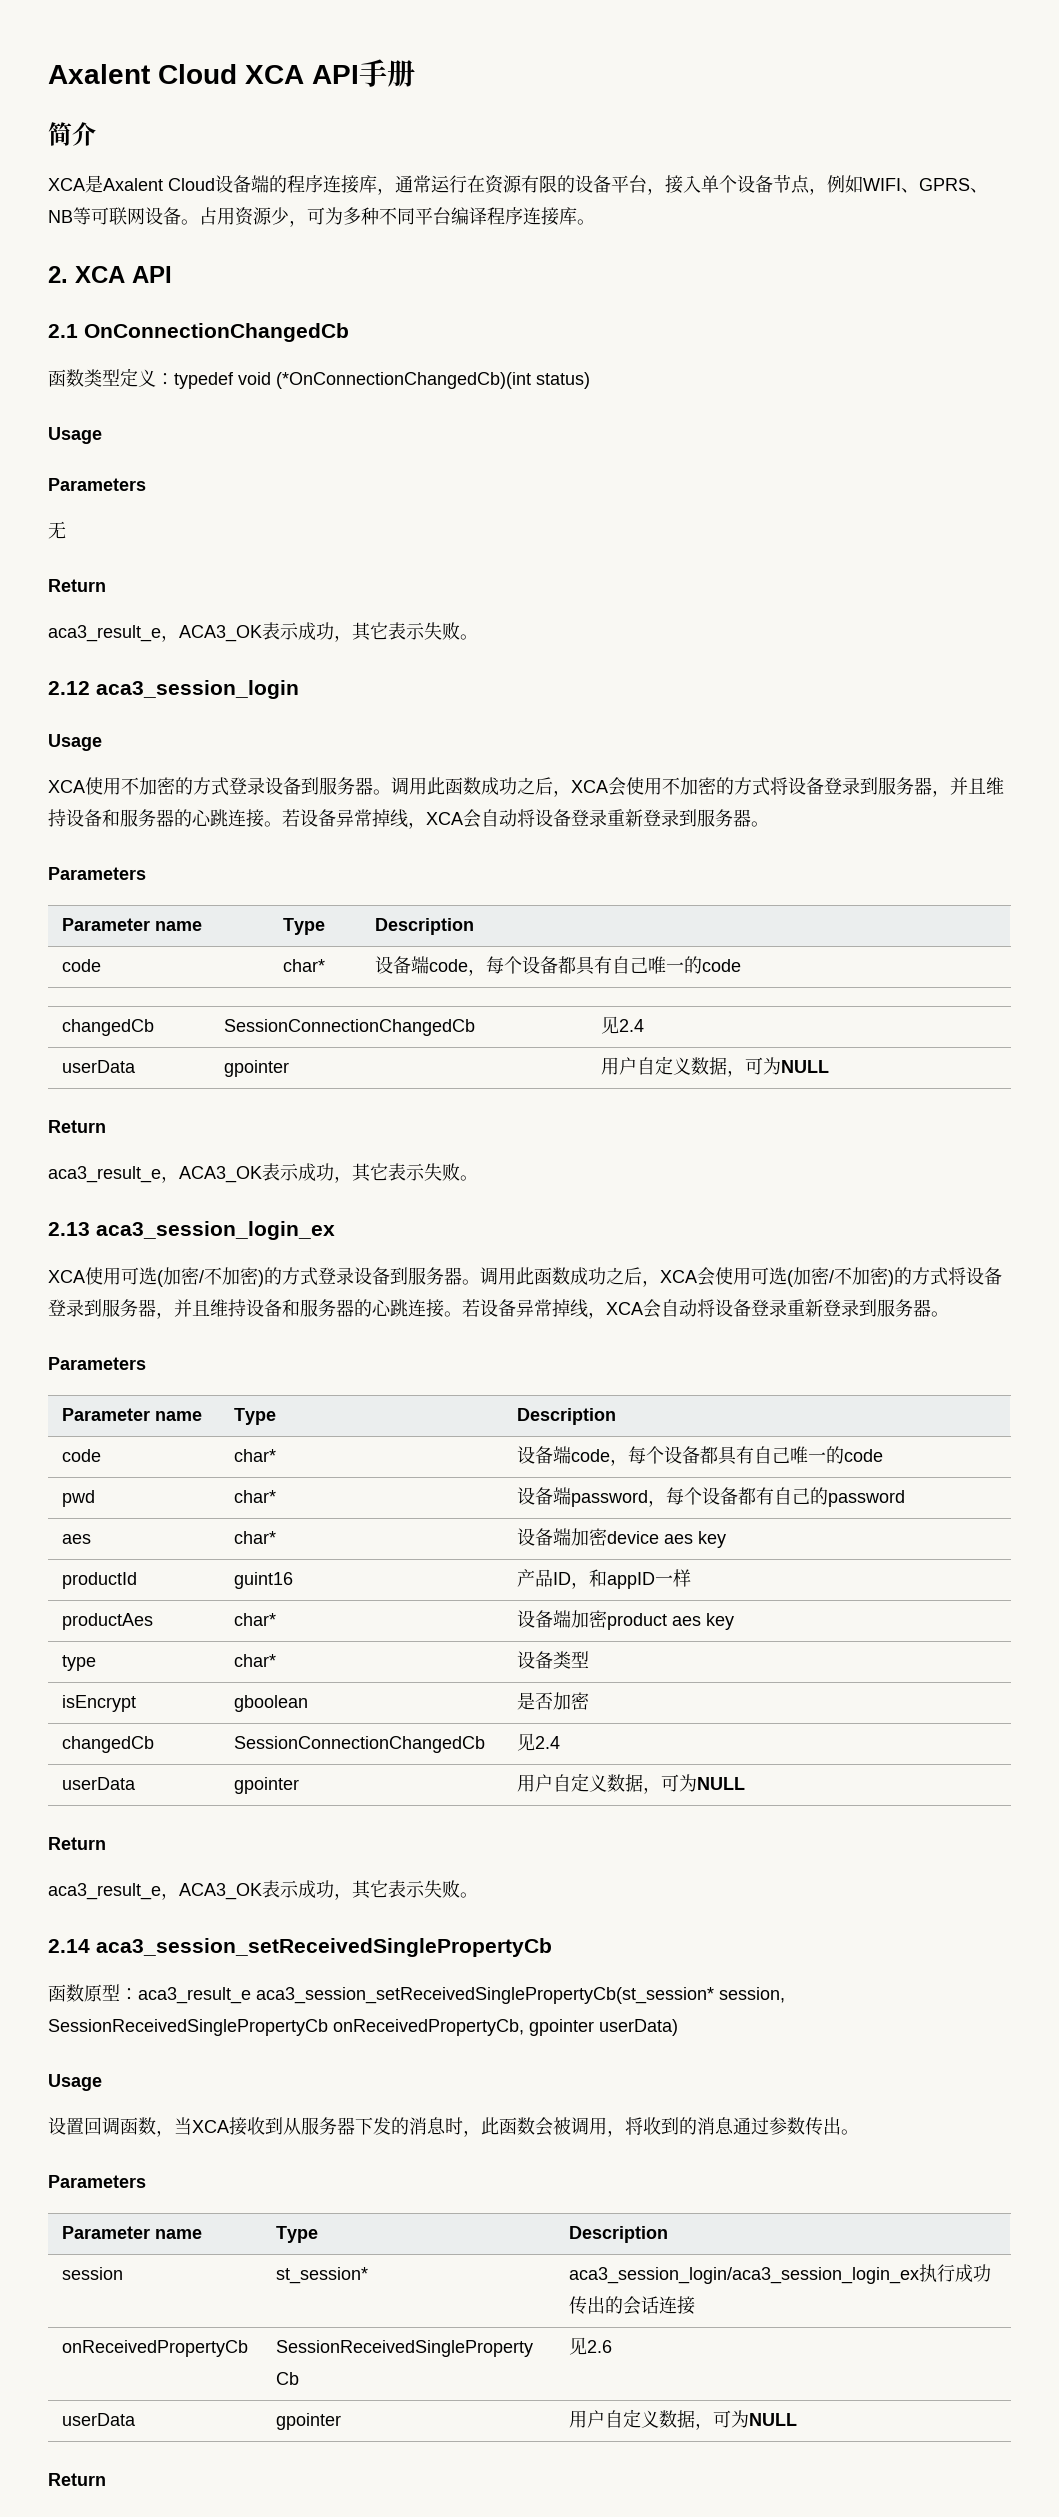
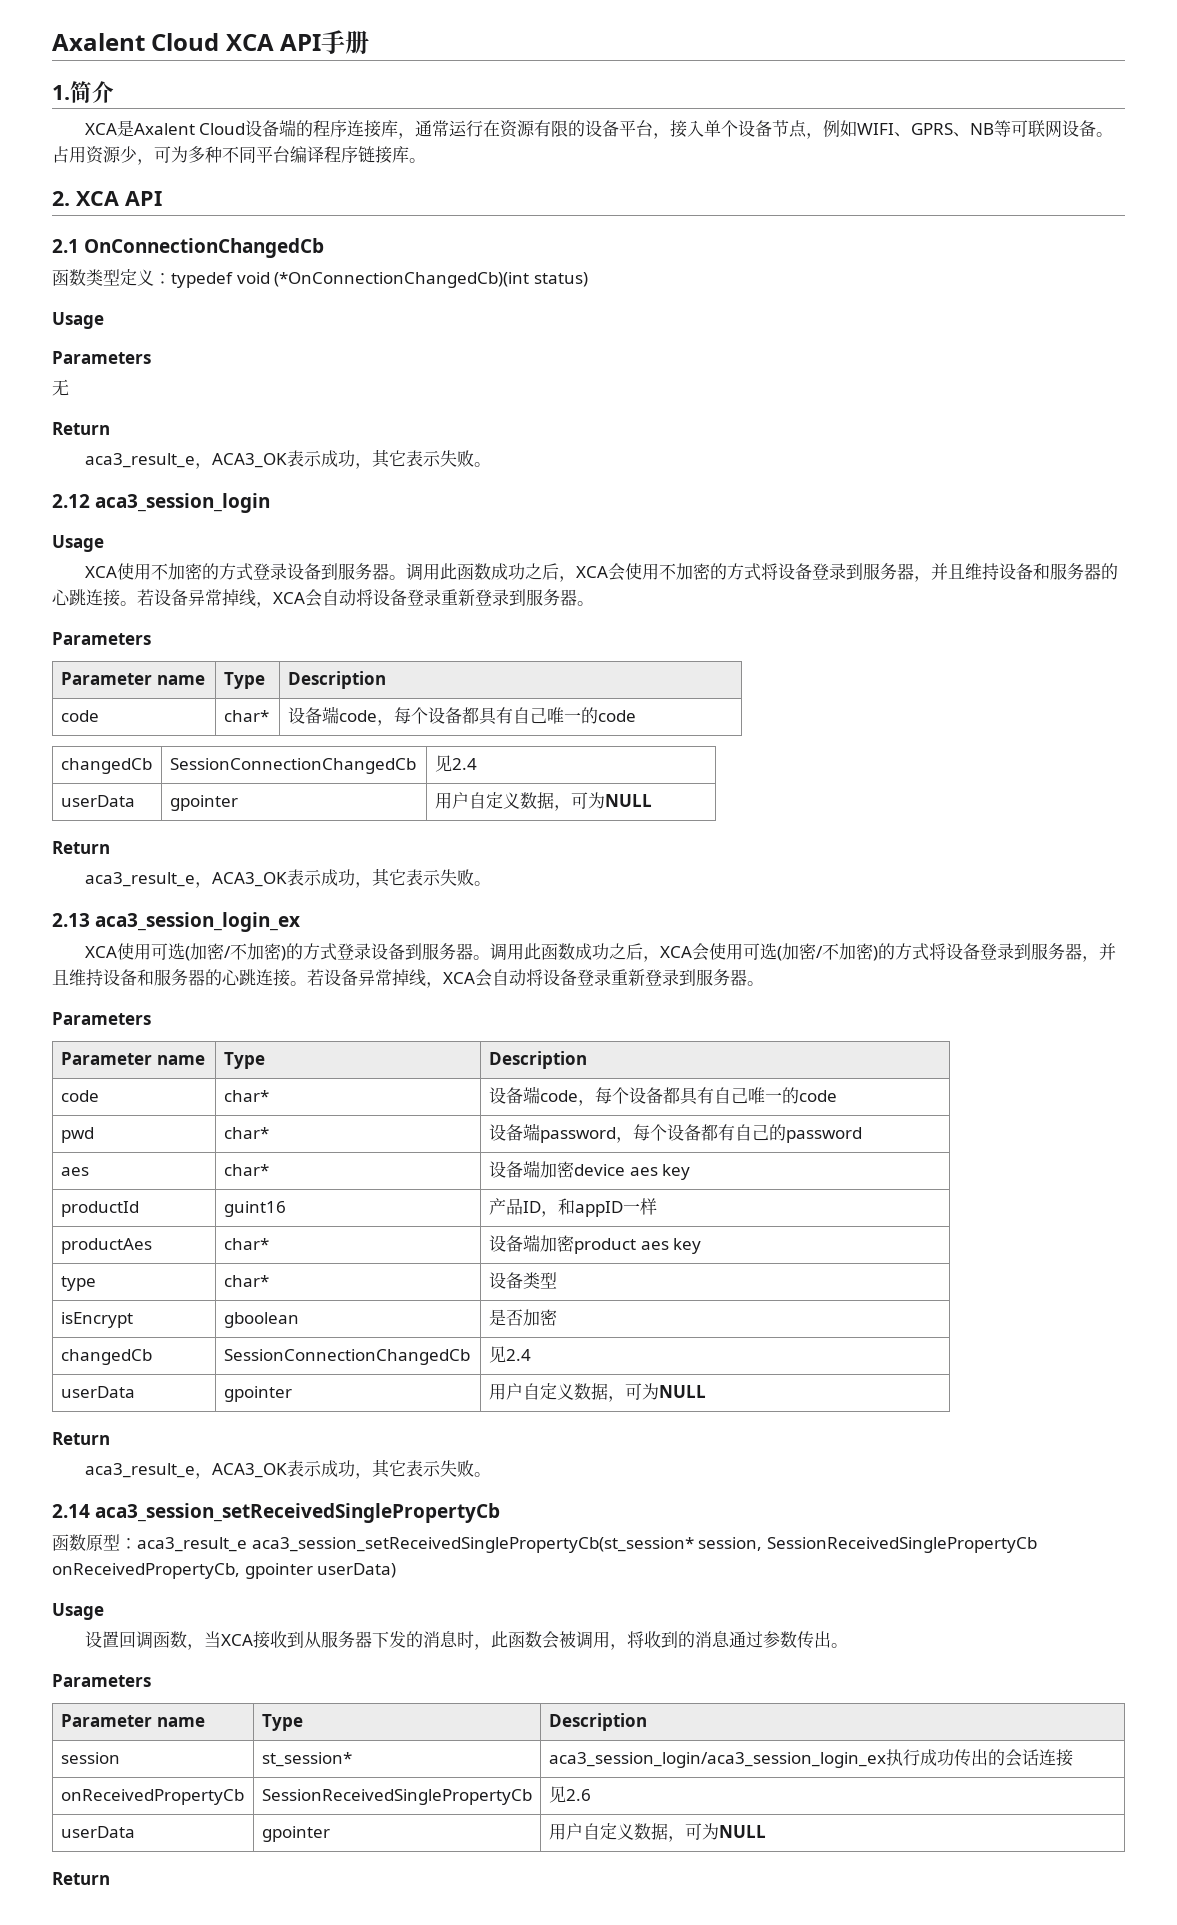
- 简介
+ 1.简介
- 占用资源少，可为多种不同平台编译程序连接库。
+ 占用资源少，可为多种不同平台编译程序链接库。

